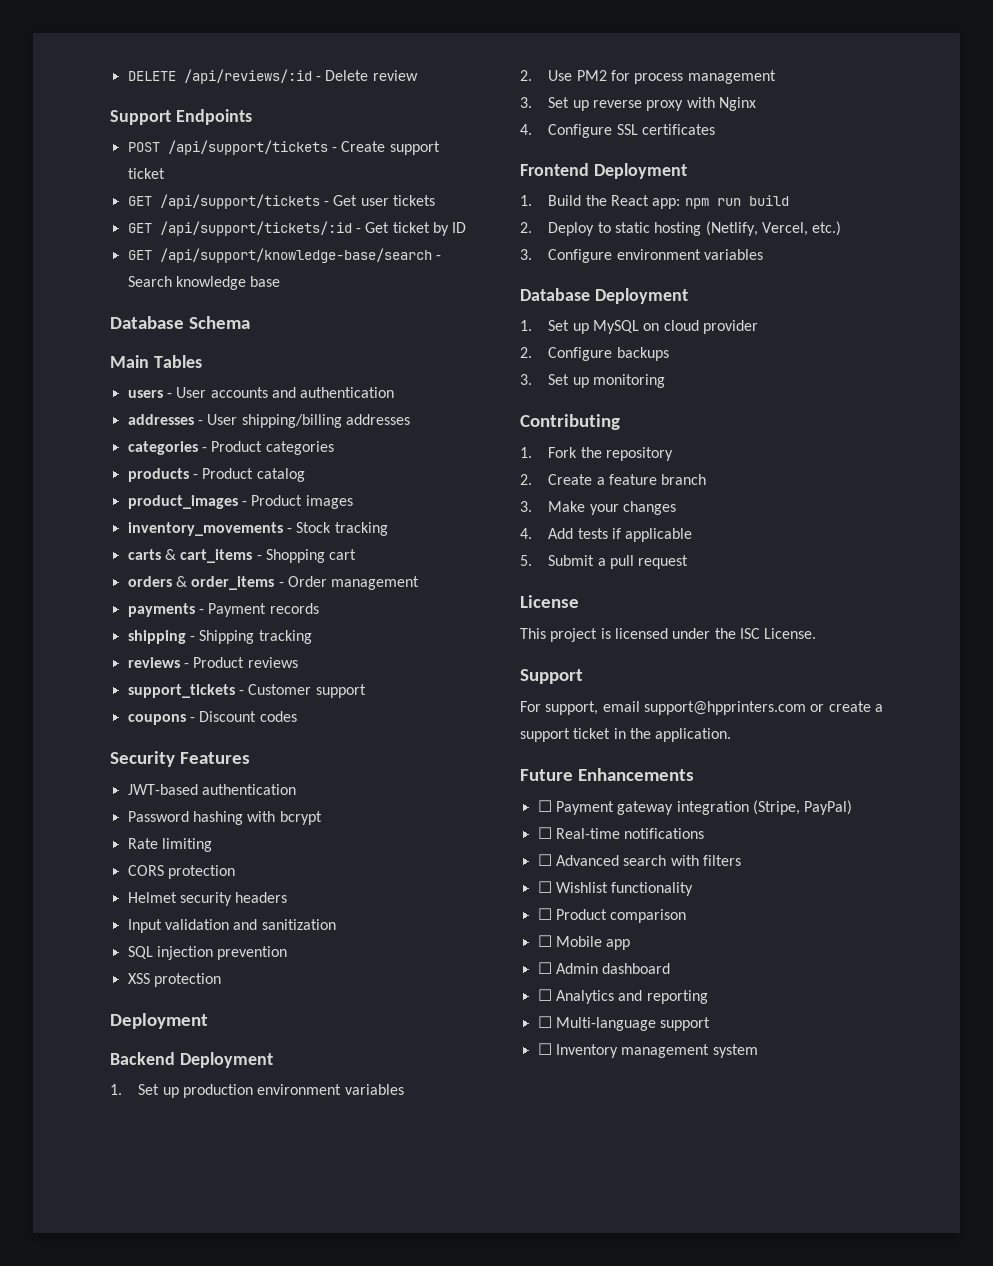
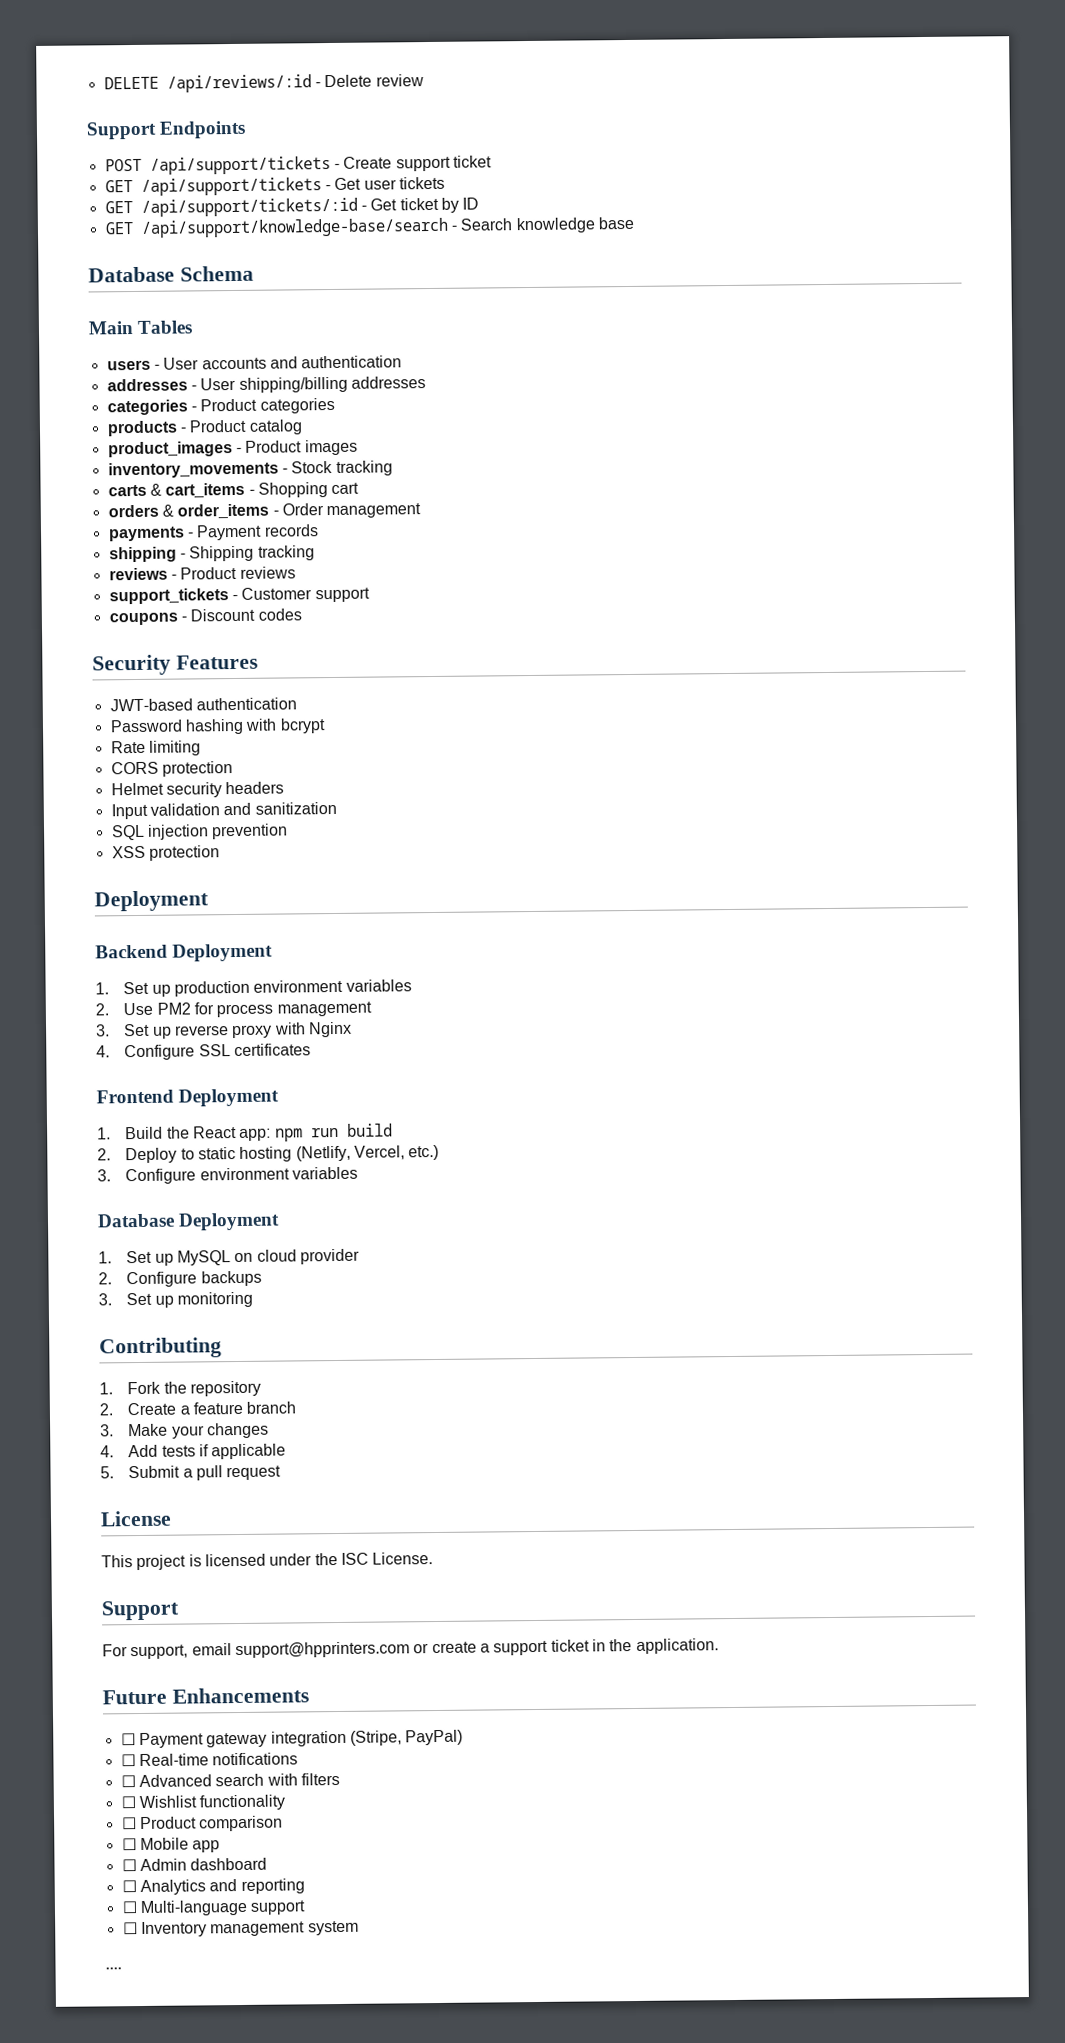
+ ....

